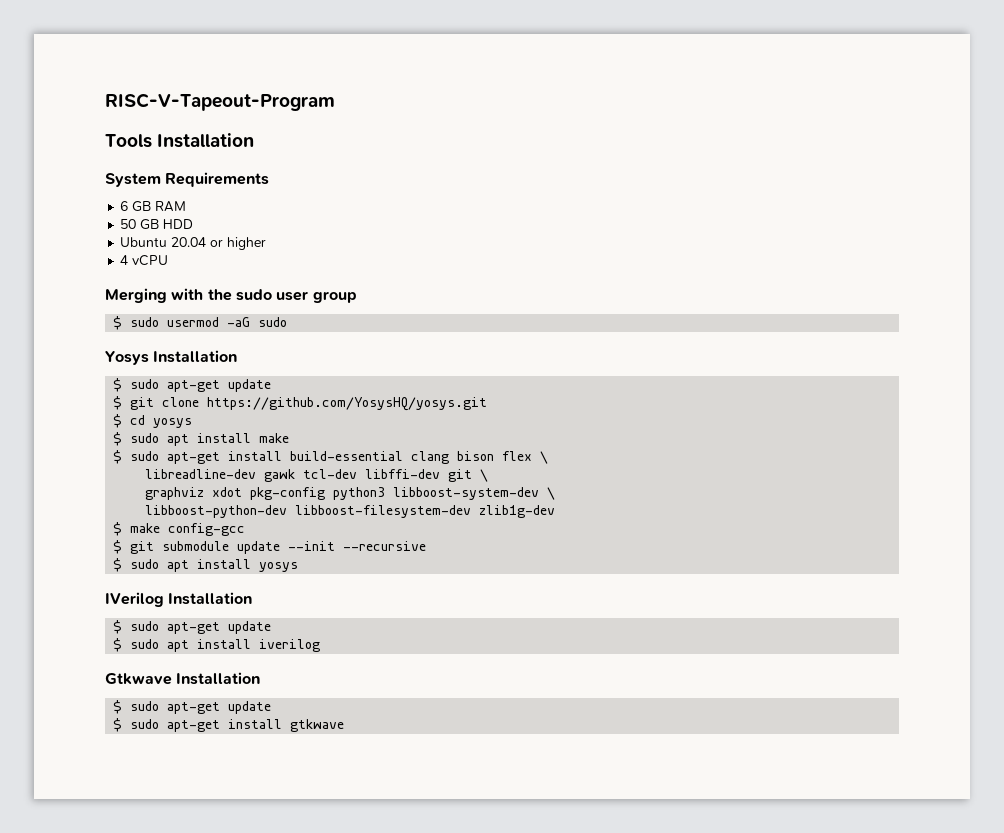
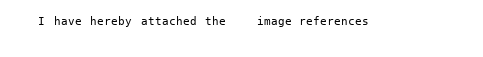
- RISC-V-Tapeout-Program
- Tools Installation
- System Requirements
- 6 GB RAM
- 50 GB HDD
- Ubuntu 20.04 or higher
- 4 vCPU
- Merging with the sudo user group
- $ sudo usermod -aG sudo
- Yosys Installation
- $ sudo apt-get update
- $ git clone https://github.com/YosysHQ/yosys.git
- $ cd yosys
- $ sudo apt install make
- $ sudo apt-get install build-essential clang bison flex \
- libreadline-dev gawk tcl-dev libffi-dev git \
- graphviz xdot pkg-config python3 libboost-system-dev \
- libboost-python-dev libboost-filesystem-dev zlib1g-dev
- $ make config-gcc
- $ git submodule update --init --recursive
- $ sudo apt install yosys
- IVerilog Installation
- $ sudo apt-get update
- $ sudo apt install iverilog
- Gtkwave Installation
- $ sudo apt-get update
- $ sudo apt-get install gtkwave
+ I have hereby attached the image references

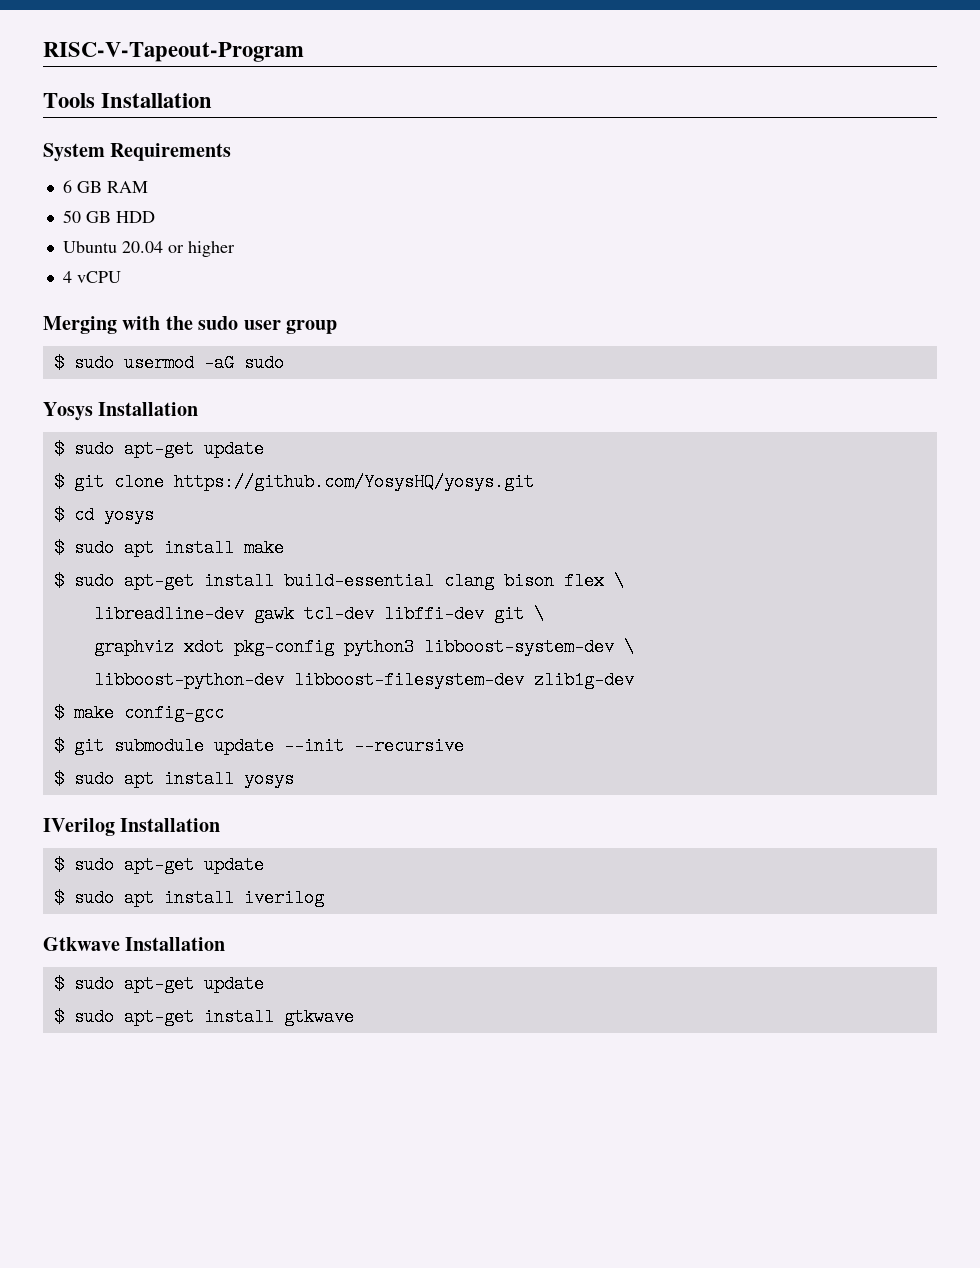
- I have hereby attached the image references
+ RISC-V-Tapeout-Program
+ Tools Installation
+ System Requirements
+ 6 GB RAM
+ 50 GB HDD
+ Ubuntu 20.04 or higher
+ 4 vCPU
+ Merging with the sudo user group
+ $ sudo usermod -aG sudo
+ Yosys Installation
+ $ sudo apt-get update
+ $ git clone https://github.com/YosysHQ/yosys.git
+ $ cd yosys
+ $ sudo apt install make
+ $ sudo apt-get install build-essential clang bison flex \
+ libreadline-dev gawk tcl-dev libffi-dev git \
+ graphviz xdot pkg-config python3 libboost-system-dev \
+ libboost-python-dev libboost-filesystem-dev zlib1g-dev
+ $ make config-gcc
+ $ git submodule update --init --recursive
+ $ sudo apt install yosys
+ IVerilog Installation
+ $ sudo apt-get update
+ $ sudo apt install iverilog
+ Gtkwave Installation
+ $ sudo apt-get update
+ $ sudo apt-get install gtkwave

